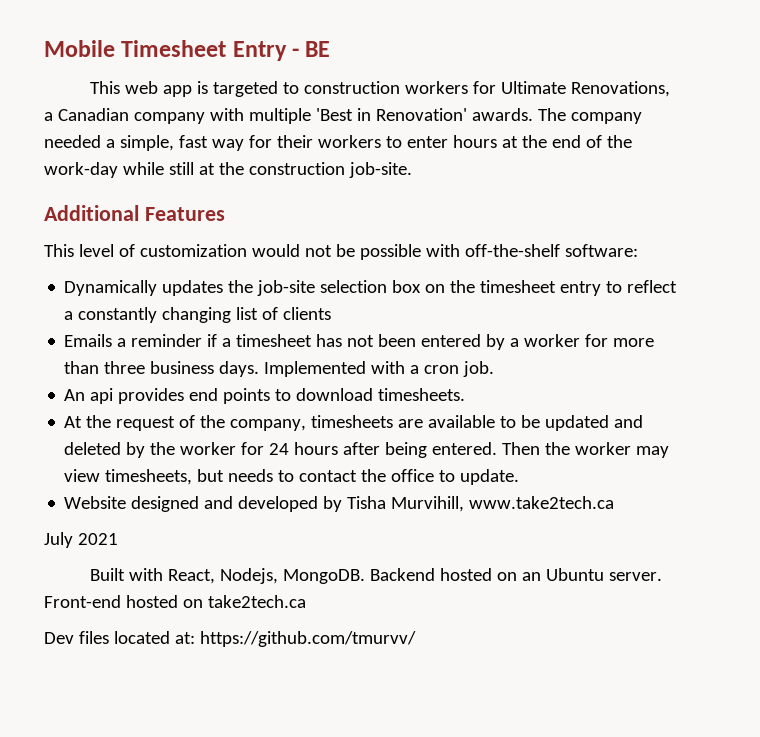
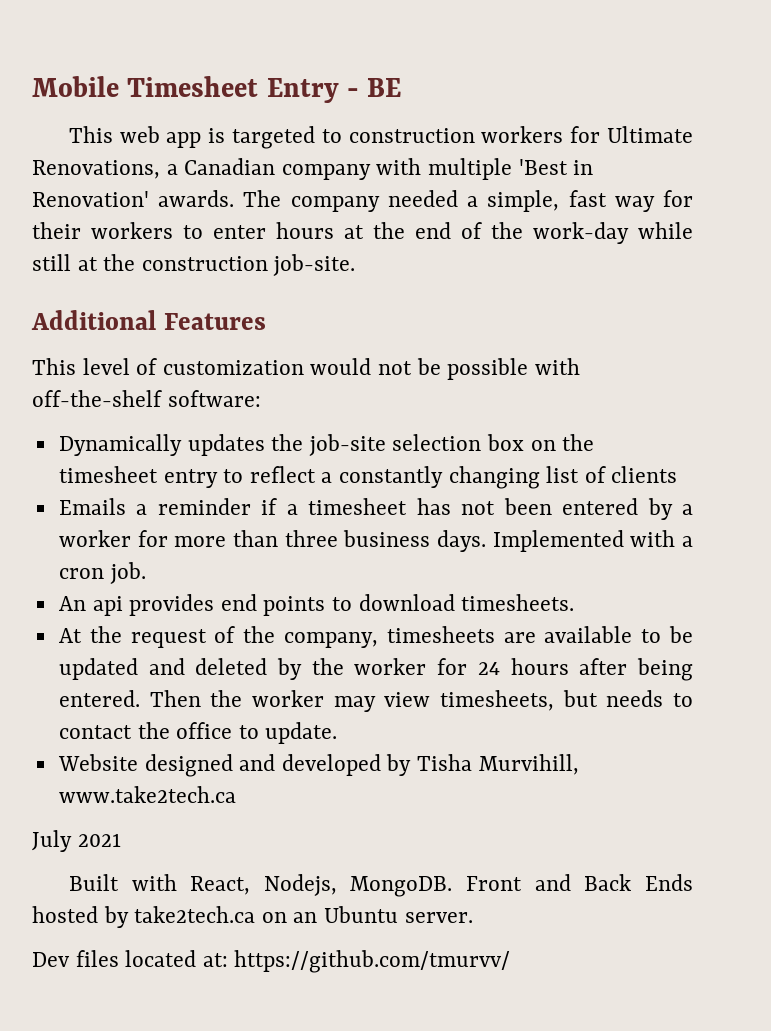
- Backend hosted on an Ubuntu server. Front-end hosted on take2tech.ca
+ Front and Back Ends hosted by take2tech.ca on an Ubuntu server.

